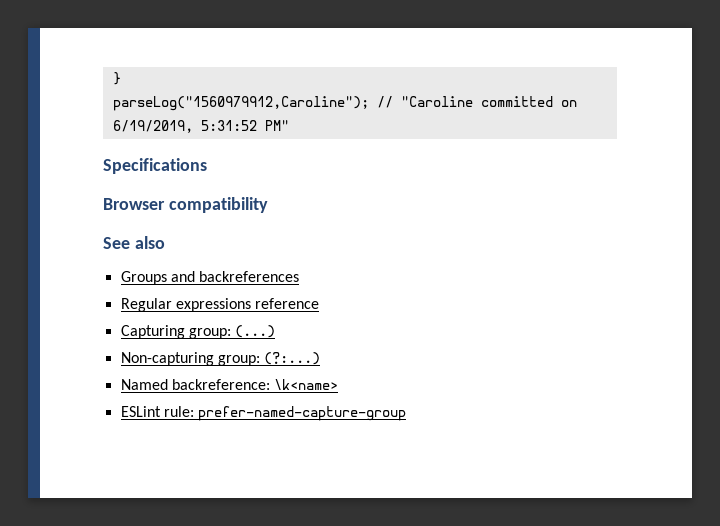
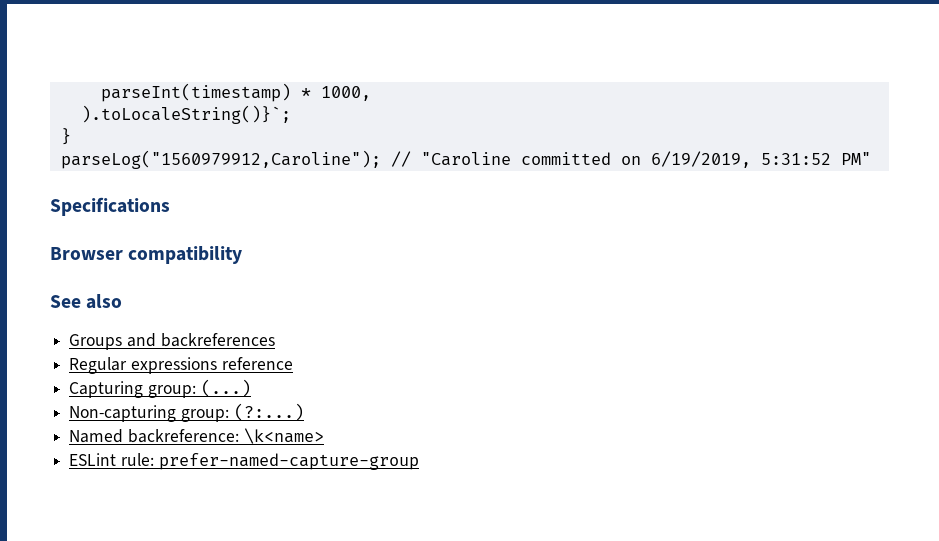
+ parseInt(timestamp) * 1000,
+ ).toLocaleString()}`;

